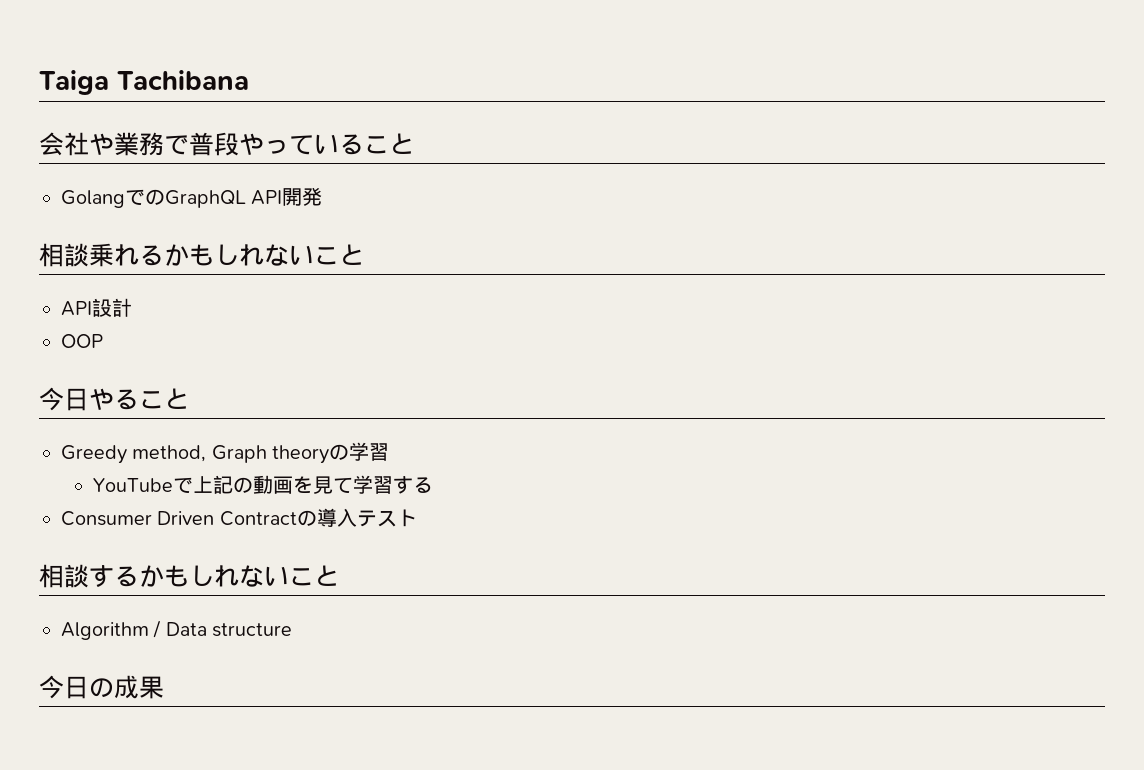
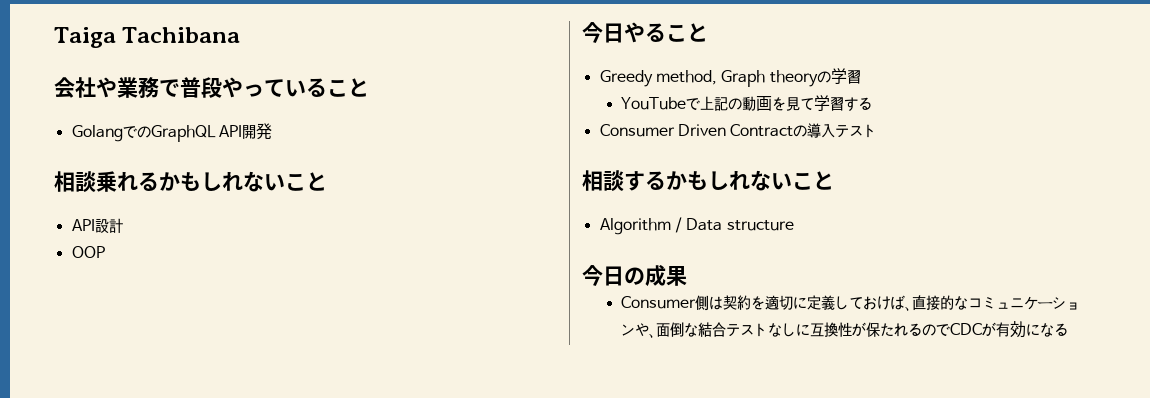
+ Consumer側は契約を適切に定義しておけば、直接的なコミュニケーションや、面倒な結合テストなしに互換性が保たれるのでCDCが有効になる

